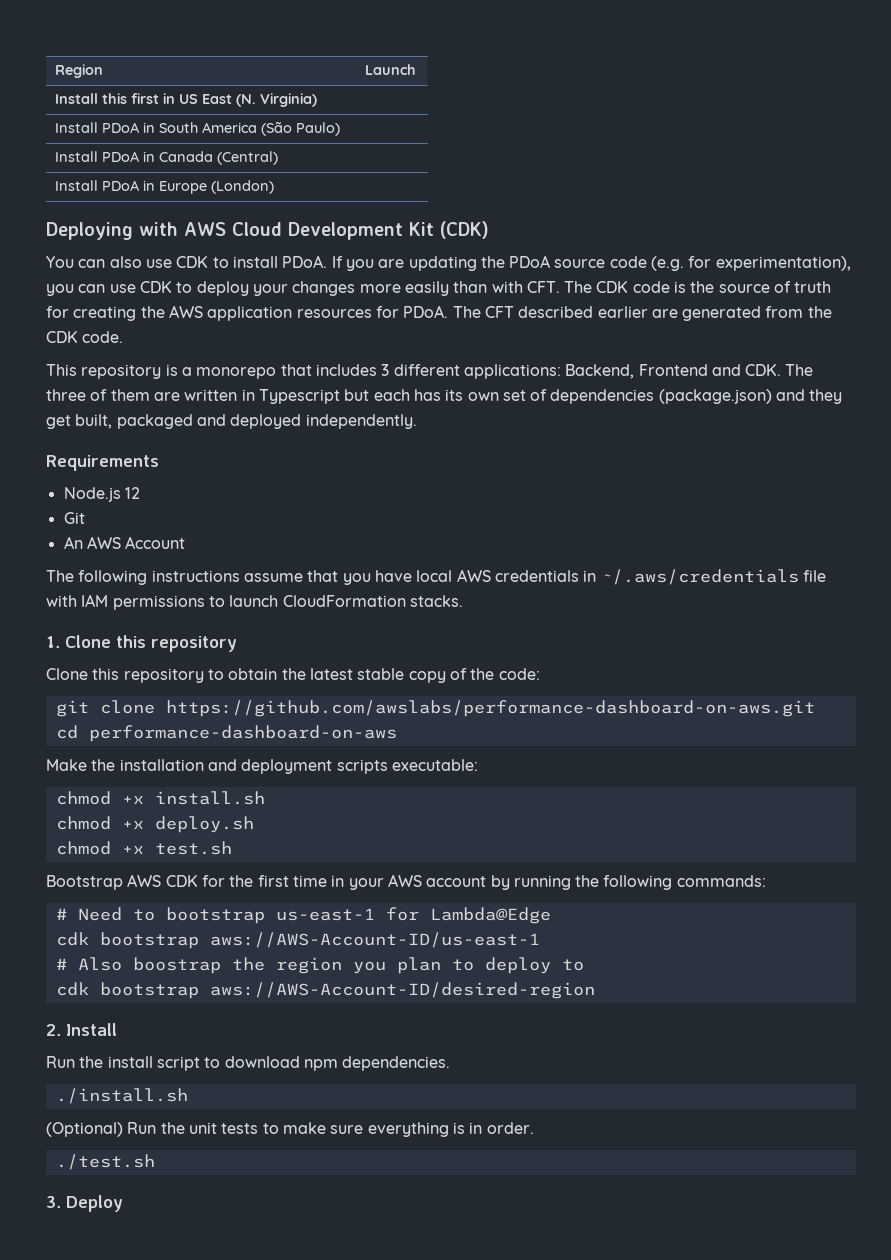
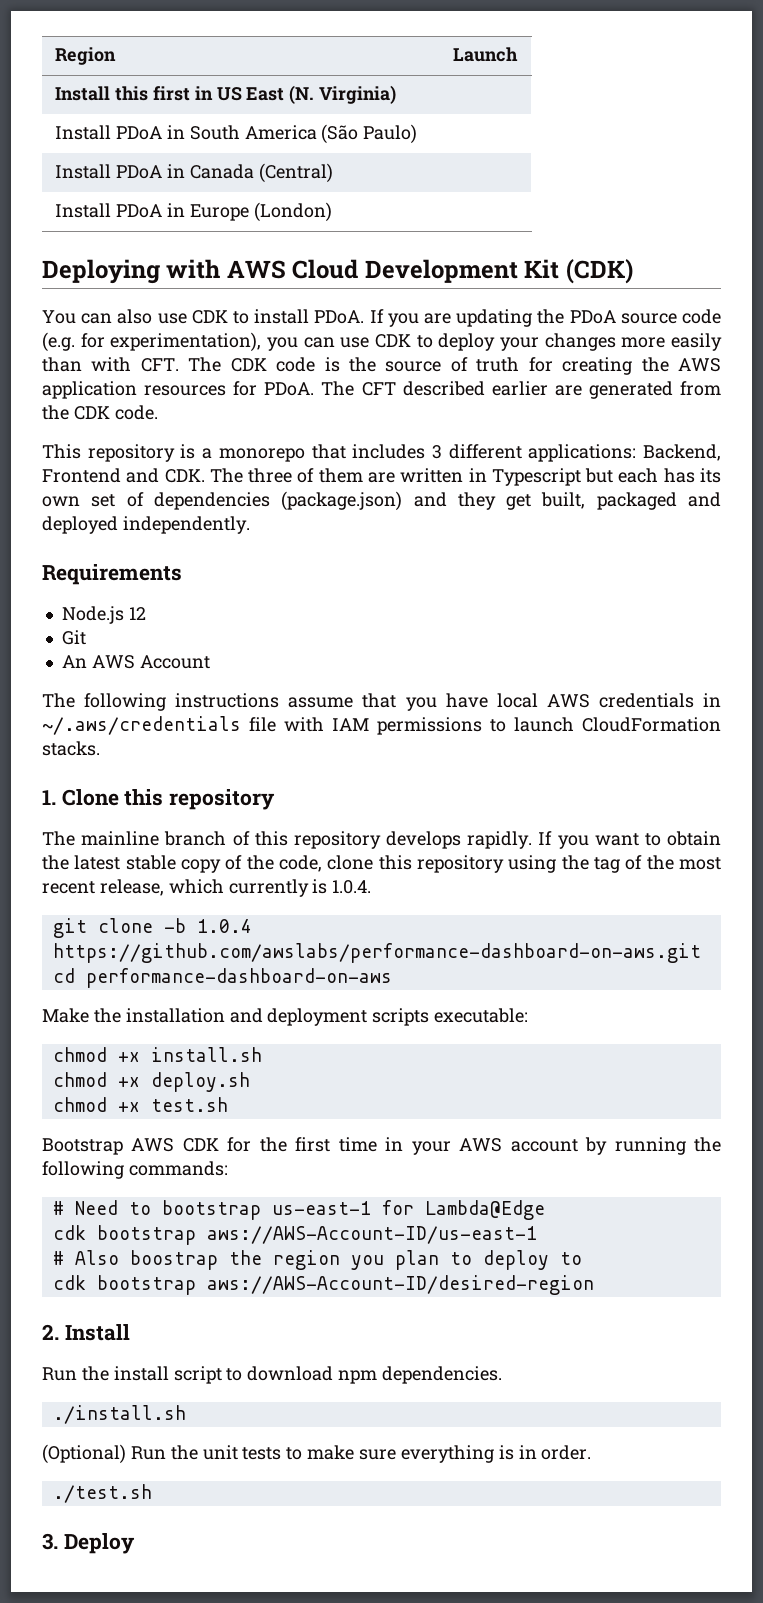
- Clone this repository to obtain the latest stable copy of the code:
+ The mainline branch of this repository develops rapidly. If you want to obtain the latest stable copy of the code, clone this repository using the tag of the most recent release, which currently is 1.0.4.
- git clone https://github.com/awslabs/performance-dashboard-on-aws.git
+ git clone -b 1.0.4 https://github.com/awslabs/performance-dashboard-on-aws.git

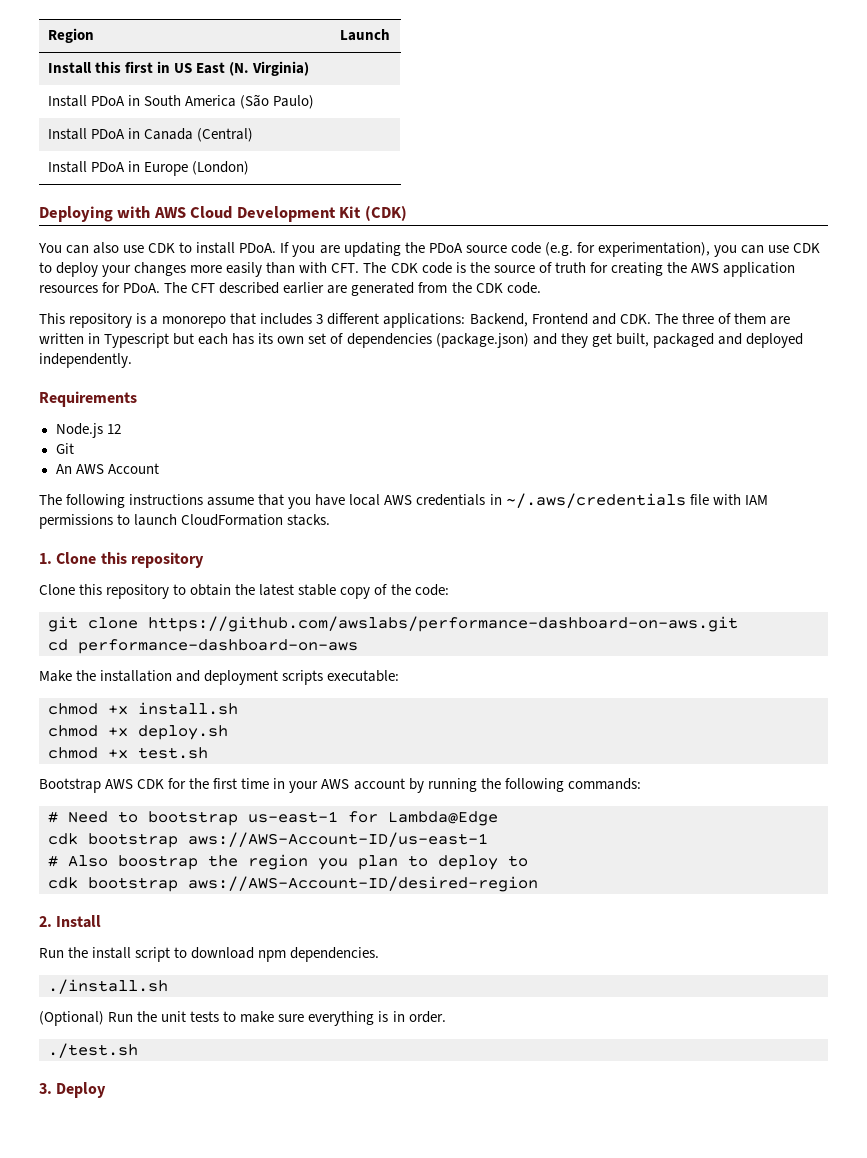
- The mainline branch of this repository develops rapidly. If you want to obtain the latest stable copy of the code, clone this repository using the tag of the most recent release, which currently is 1.0.4.
+ Clone this repository to obtain the latest stable copy of the code:
- git clone -b 1.0.4 https://github.com/awslabs/performance-dashboard-on-aws.git
+ git clone https://github.com/awslabs/performance-dashboard-on-aws.git

